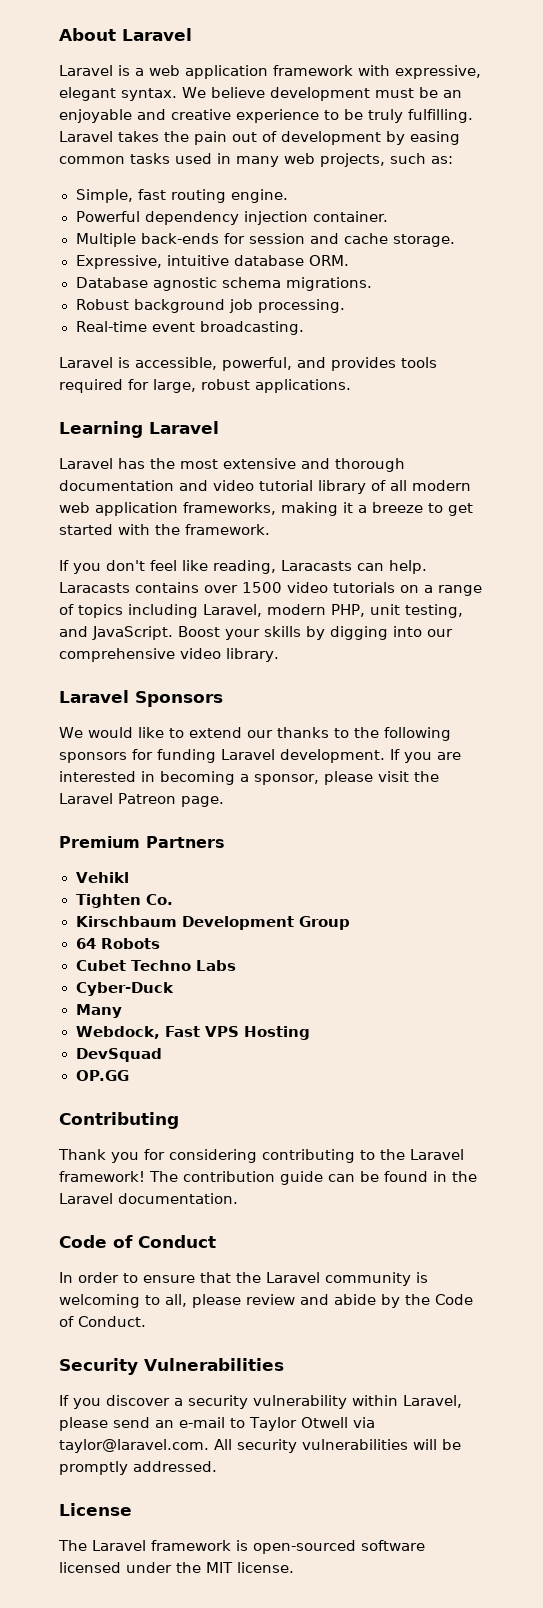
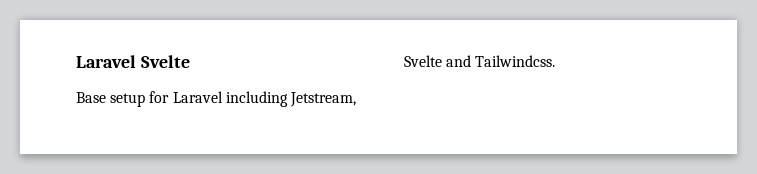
- About Laravel
- Laravel is a web application framework with expressive, elegant syntax. We believe development must be an enjoyable and creative experience to be truly fulfilling. Laravel takes the pain out of development by easing common tasks used in many web projects, such as:
- Simple, fast routing engine.
- Powerful dependency injection container.
- Multiple back-ends for session and cache storage.
- Expressive, intuitive database ORM.
- Database agnostic schema migrations.
- Robust background job processing.
- Real-time event broadcasting.
- Laravel is accessible, powerful, and provides tools required for large, robust applications.
- Learning Laravel
- Laravel has the most extensive and thorough documentation and video tutorial library of all modern web application frameworks, making it a breeze to get started with the framework.
- If you don't feel like reading, Laracasts can help. Laracasts contains over 1500 video tutorials on a range of topics including Laravel, modern PHP, unit testing, and JavaScript. Boost your skills by digging into our comprehensive video library.
- Laravel Sponsors
- We would like to extend our thanks to the following sponsors for funding Laravel development. If you are interested in becoming a sponsor, please visit the Laravel Patreon page.
- Premium Partners
- Vehikl
- Tighten Co.
- Kirschbaum Development Group
- 64 Robots
- Cubet Techno Labs
- Cyber-Duck
- Many
- Webdock, Fast VPS Hosting
- DevSquad
- OP.GG
- Contributing
- Thank you for considering contributing to the Laravel framework! The contribution guide can be found in the Laravel documentation.
- Code of Conduct
- In order to ensure that the Laravel community is welcoming to all, please review and abide by the Code of Conduct.
- Security Vulnerabilities
- If you discover a security vulnerability within Laravel, please send an e-mail to Taylor Otwell via taylor@laravel.com. All security vulnerabilities will be promptly addressed.
- License
- The Laravel framework is open-sourced software licensed under the MIT license.
+ Laravel Svelte
+ Base setup for Laravel including Jetstream, Svelte and Tailwindcss.

